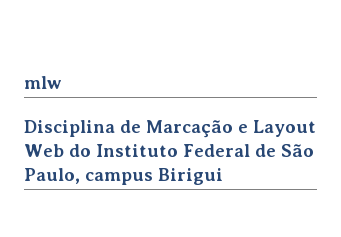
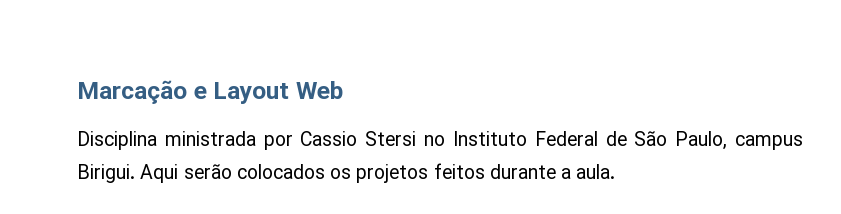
- mlw
- Disciplina de Marcação e Layout Web do Instituto Federal de São Paulo, campus Birigui
+ Marcação e Layout Web
+ Disciplina ministrada por Cassio Stersi no Instituto Federal de São Paulo, campus Birigui. Aqui serão colocados os projetos feitos durante a aula.

